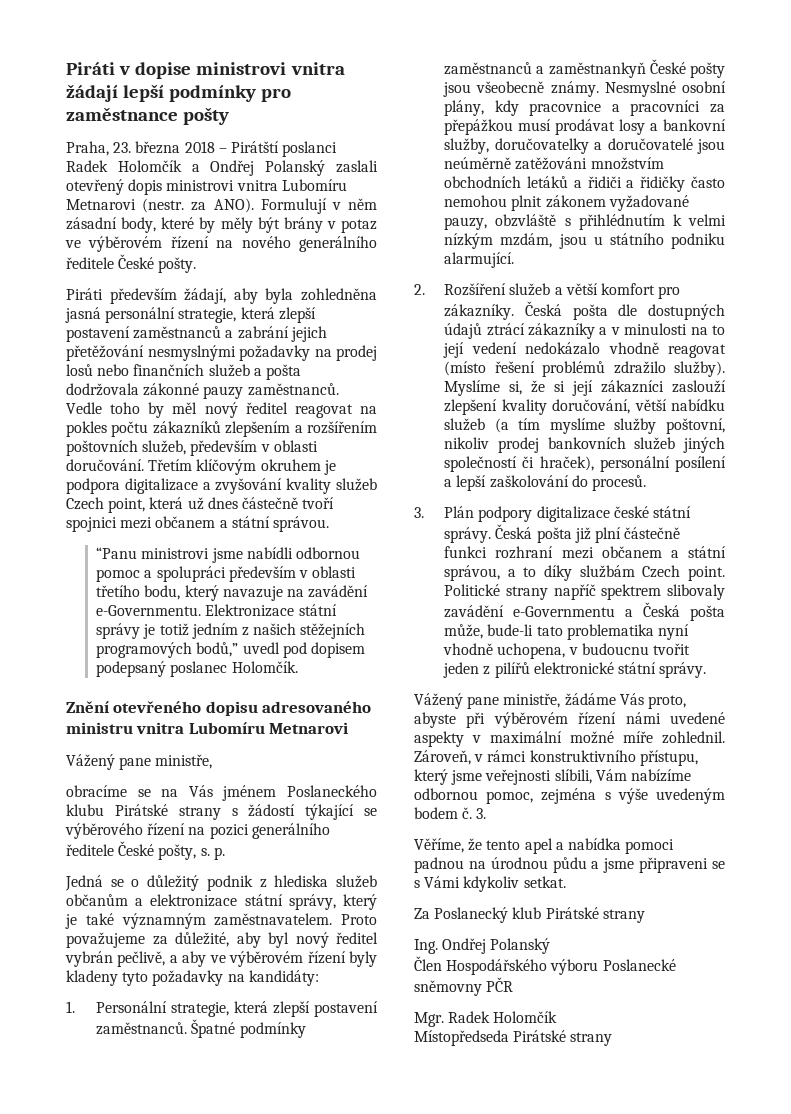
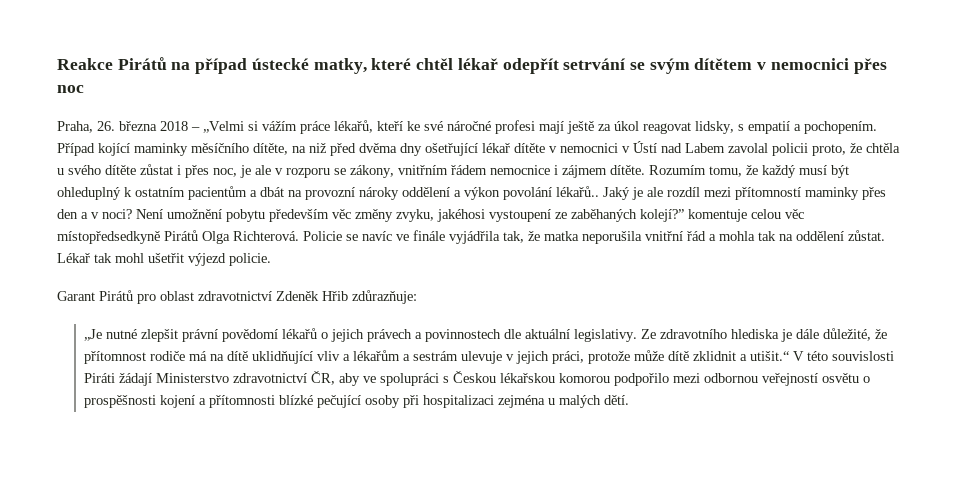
- Piráti v dopise ministrovi vnitra žádají lepší podmínky pro zaměstnance pošty
+ Reakce Pirátů na případ ústecké matky, které chtěl lékař odepřít setrvání se svým dítětem v nemocnici přes noc
- Praha, 23. března 2018 – Pirátští poslanci Radek Holomčík a Ondřej Polanský zaslali otevřený dopis ministrovi vnitra Lubomíru Metnarovi (nestr. za ANO). Formulují v něm zásadní body, které by měly být brány v potaz ve výběrovém řízení na nového generálního ředitele České pošty.
- Piráti především žádají, aby byla zohledněna jasná personální strategie, která zlepší postavení zaměstnanců a zabrání jejich přetěžování nesmyslnými požadavky na prodej losů nebo finančních služeb a pošta dodržovala zákonné pauzy zaměstnanců. Vedle toho by měl nový ředitel reagovat na pokles počtu zákazníků zlepšením a rozšířením poštovních služeb, především v oblasti doručování. Třetím klíčovým okruhem je podpora digitalizace a zvyšování kvality služeb Czech point, která už dnes částečně tvoří spojnici mezi občanem a státní správou.
- “Panu ministrovi jsme nabídli odbornou pomoc a spolupráci především v oblasti třetího bodu, který navazuje na zavádění e-Governmentu. Elektronizace státní správy je totiž jedním z našich stěžejních programových bodů,” uvedl pod dopisem podepsaný poslanec Holomčík.
- Znění otevřeného dopisu adresovaného ministru vnitra Lubomíru Metnarovi
- Vážený pane ministře,
- obracíme se na Vás jménem Poslaneckého klubu Pirátské strany s žádostí týkající se výběrového řízení na pozici generálního ředitele České pošty, s. p.
- Jedná se o důležitý podnik z hlediska služeb občanům a elektronizace státní správy, který je také významným zaměstnavatelem. Proto považujeme za důležité, aby byl nový ředitel vybrán pečlivě, a aby ve výběrovém řízení byly kladeny tyto požadavky na kandidáty:
- 1. Personální strategie, která zlepší postavení zaměstnanců. Špatné podmínky zaměstnanců a zaměstnankyň České pošty jsou všeobecně známy. Nesmyslné osobní plány, kdy pracovnice a pracovníci za přepážkou musí prodávat losy a bankovní služby, doručovatelky a doručovatelé jsou neúměrně zatěžováni množstvím obchodních letáků a řidiči a řidičky často nemohou plnit zákonem vyžadované pauzy, obzvláště s přihlédnutím k velmi nízkým mzdám, jsou u státního podniku alarmující.
- 2. Rozšíření služeb a větší komfort pro zákazníky. Česká pošta dle dostupných údajů ztrácí zákazníky a v minulosti na to její vedení nedokázalo vhodně reagovat (místo řešení problémů zdražilo služby). Myslíme si, že si její zákazníci zaslouží zlepšení kvality doručování, větší nabídku služeb (a tím myslíme služby poštovní, nikoliv prodej bankovních služeb jiných společností či hraček), personální posílení a lepší zaškolování do procesů.
- 3. Plán podpory digitalizace české státní správy. Česká pošta již plní částečně funkci rozhraní mezi občanem a státní správou, a to díky službám Czech point. Politické strany napříč spektrem slibovaly zavádění e-Governmentu a Česká pošta může, bude-li tato problematika nyní vhodně uchopena, v budoucnu tvořit jeden z pilířů elektronické státní správy.
- Vážený pane ministře, žádáme Vás proto, abyste při výběrovém řízení námi uvedené aspekty v maximální možné míře zohlednil. Zároveň, v rámci konstruktivního přístupu, který jsme veřejnosti slíbili, Vám nabízíme odbornou pomoc, zejména s výše uvedeným bodem č. 3.
- Věříme, že tento apel a nabídka pomoci padnou na úrodnou půdu a jsme připraveni se s Vámi kdykoliv setkat.
- Za Poslanecký klub Pirátské strany
- Ing. Ondřej Polanský
- Člen Hospodářského výboru Poslanecké sněmovny PČR
- Mgr. Radek Holomčík
- Místopředseda Pirátské strany
+ Praha, 26. března 2018 – „Velmi si vážím práce lékařů, kteří ke své náročné profesi mají ještě za úkol reagovat lidsky, s empatií a pochopením. Případ kojící maminky měsíčního dítěte, na niž před dvěma dny ošetřující lékař dítěte v nemocnici v Ústí nad Labem zavolal policii proto, že chtěla u svého dítěte zůstat i přes noc, je ale v rozporu se zákony, vnitřním řádem nemocnice i zájmem dítěte. Rozumím tomu, že každý musí být ohleduplný k ostatním pacientům a dbát na provozní nároky oddělení a výkon povolání lékařů.. Jaký je ale rozdíl mezi přítomností maminky přes den a v noci? Není umožnění pobytu především věc změny zvyku, jakéhosi vystoupení ze zaběhaných kolejí?” komentuje celou věc místopředsedkyně Pirátů Olga Richterová. Policie se navíc ve finále vyjádřila tak, že matka neporušila vnitřní řád a mohla tak na oddělení zůstat. Lékař tak mohl ušetřit výjezd policie.
+ Garant Pirátů pro oblast zdravotnictví Zdeněk Hřib zdůrazňuje:
+ „Je nutné zlepšit právní povědomí lékařů o jejich právech a povinnostech dle aktuální legislativy. Ze zdravotního hlediska je dále důležité, že přítomnost rodiče má na dítě uklidňující vliv a lékařům a sestrám ulevuje v jejich práci, protože může dítě zklidnit a utišit.“ V této souvislosti Piráti žádají Ministerstvo zdravotnictví ČR, aby ve spolupráci s Českou lékařskou komorou podpořilo mezi odbornou veřejností osvětu o prospěšnosti kojení a přítomnosti blízké pečující osoby při hospitalizaci zejména u malých dětí.

